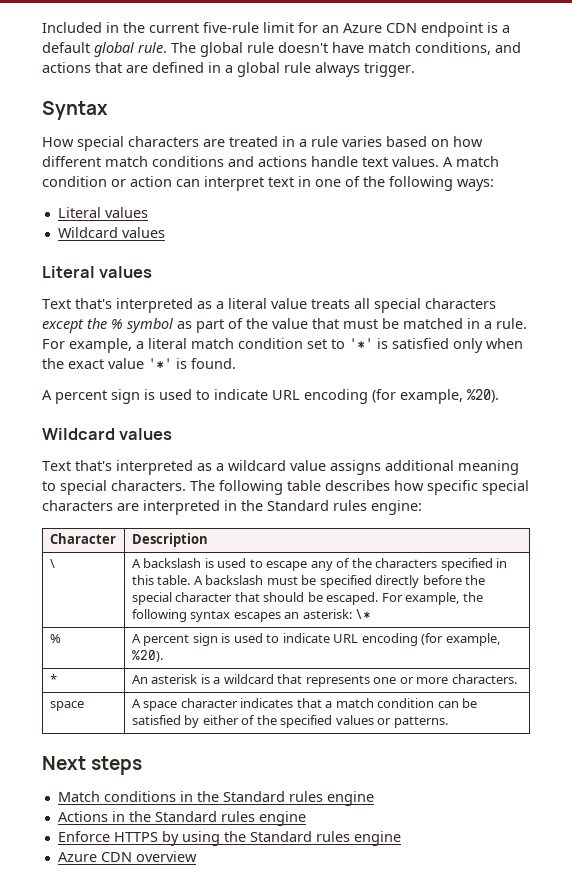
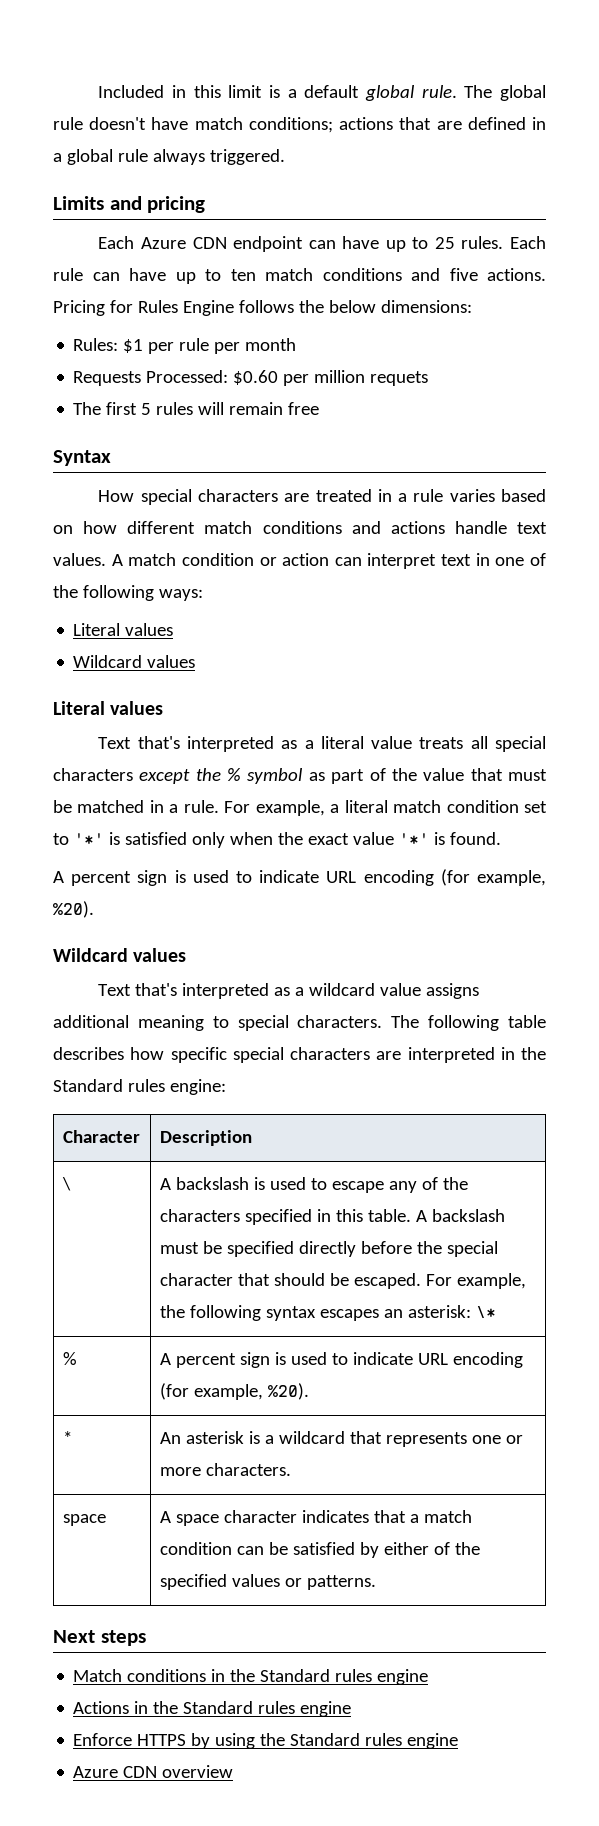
- Included in the current five-rule limit for an Azure CDN endpoint is a default global rule.
+ Included in this limit is a default global rule.
- The global rule doesn't have match conditions, and actions that are defined in a global rule always trigger.
+ The global rule doesn't have match conditions; actions that are defined in a global rule always triggered.
+ Limits and pricing
+ Each Azure CDN endpoint can have up to 25 rules. Each rule can have up to ten match conditions and five actions. Pricing for Rules Engine follows the below dimensions:
+ Rules: $1 per rule per month
+ Requests Processed: $0.60 per million requets
+ The first 5 rules will remain free

